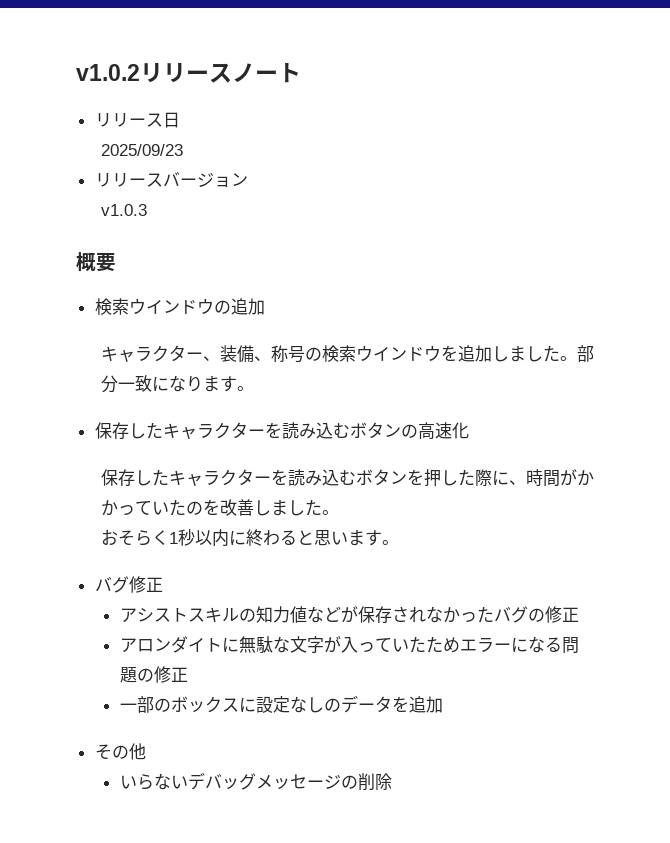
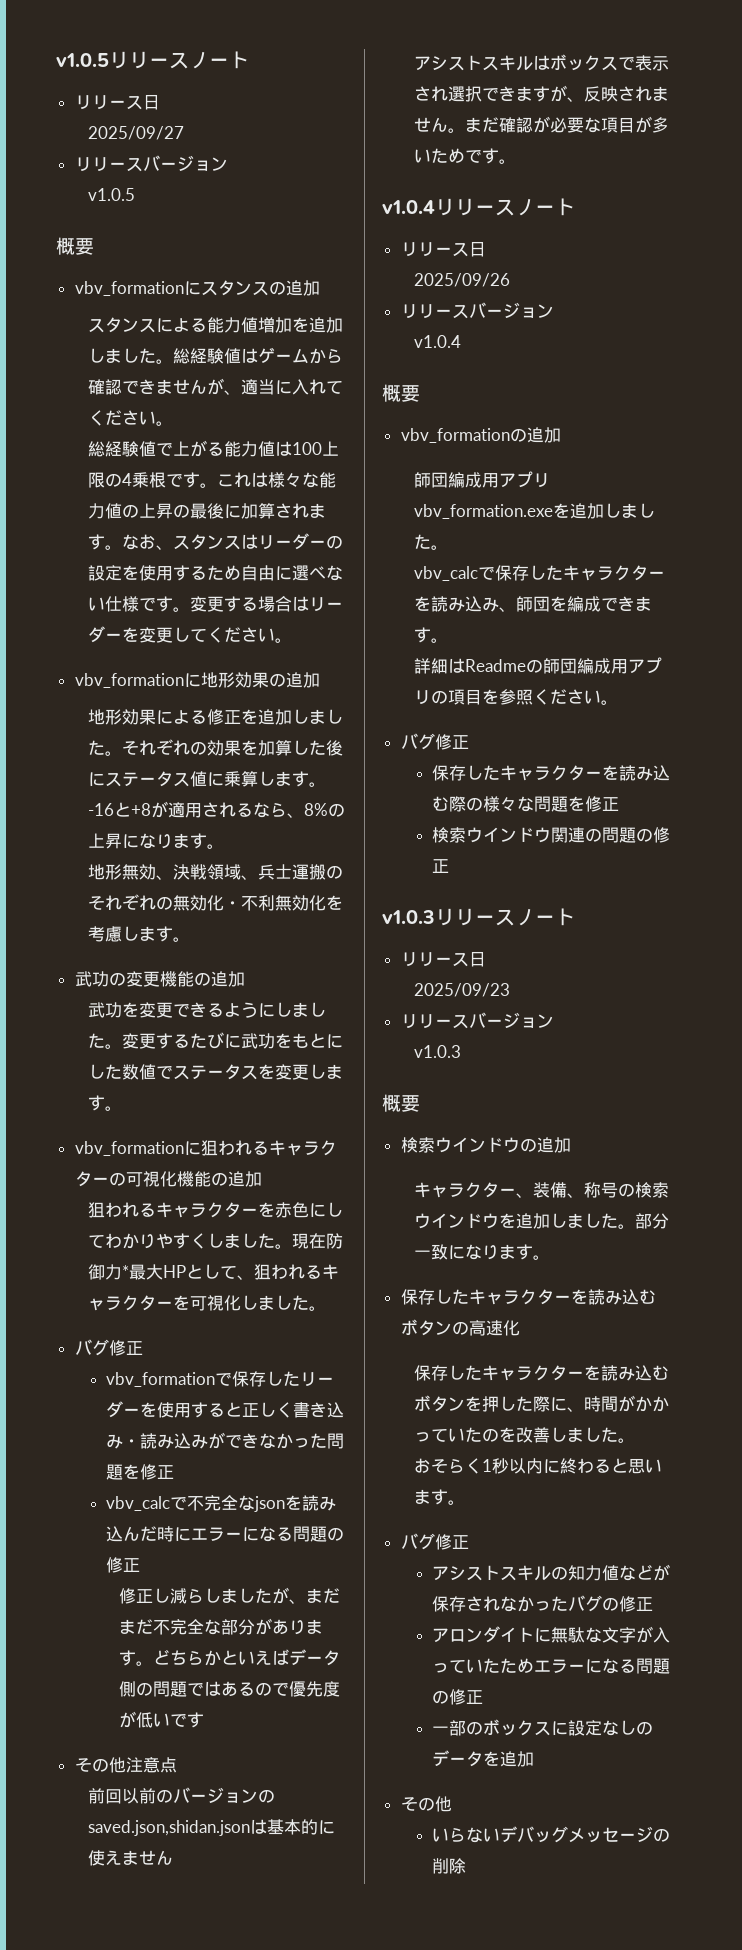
- v1.0.2リリースノート
+ v1.0.5リリースノート
+ リリース日
+ 2025/09/27
+ リリースバージョン
+ v1.0.5
+ 概要
+ vbv_formationにスタンスの追加
+ スタンスによる能力値増加を追加しました。総経験値はゲームから確認できませんが、適当に入れてください。
+ 総経験値で上がる能力値は100上限の4乗根です。これは様々な能力値の上昇の最後に加算されます。なお、スタンスはリーダーの設定を使用するため自由に選べない仕様です。変更する場合はリーダーを変更してください。
+ vbv_formationに地形効果の追加
+ 地形効果による修正を追加しました。それぞれの効果を加算した後にステータス値に乗算します。-16と+8が適用されるなら、8%の上昇になります。
+ 地形無効、決戦領域、兵士運搬のそれぞれの無効化・不利無効化を考慮します。
+ 武功の変更機能の追加
+ 武功を変更できるようにしました。変更するたびに武功をもとにした数値でステータスを変更します。
+ vbv_formationに狙われるキャラクターの可視化機能の追加
+ 狙われるキャラクターを赤色にしてわかりやすくしました。現在防御力*最大HPとして、狙われるキャラクターを可視化しました。
+ バグ修正
+ vbv_formationで保存したリーダーを使用すると正しく書き込み・読み込みができなかった問題を修正
+ vbv_calcで不完全なjsonを読み込んだ時にエラーになる問題の修正
+ 修正し減らしましたが、まだまだ不完全な部分があります。どちらかといえばデータ側の問題ではあるので優先度が低いです
+ その他注意点
+ 前回以前のバージョンのsaved.json,shidan.jsonは基本的に使えません
+ アシストスキルはボックスで表示され選択できますが、反映されません。まだ確認が必要な項目が多いためです。
+ v1.0.4リリースノート
+ リリース日
+ 2025/09/26
+ リリースバージョン
+ v1.0.4
+ 概要
+ vbv_formationの追加
+ 師団編成用アプリvbv_formation.exeを追加しました。
+ vbv_calcで保存したキャラクターを読み込み、師団を編成できます。
+ 詳細はReadmeの師団編成用アプリの項目を参照ください。
+ バグ修正
+ 保存したキャラクターを読み込む際の様々な問題を修正
+ 検索ウインドウ関連の問題の修正
+ v1.0.3リリースノート

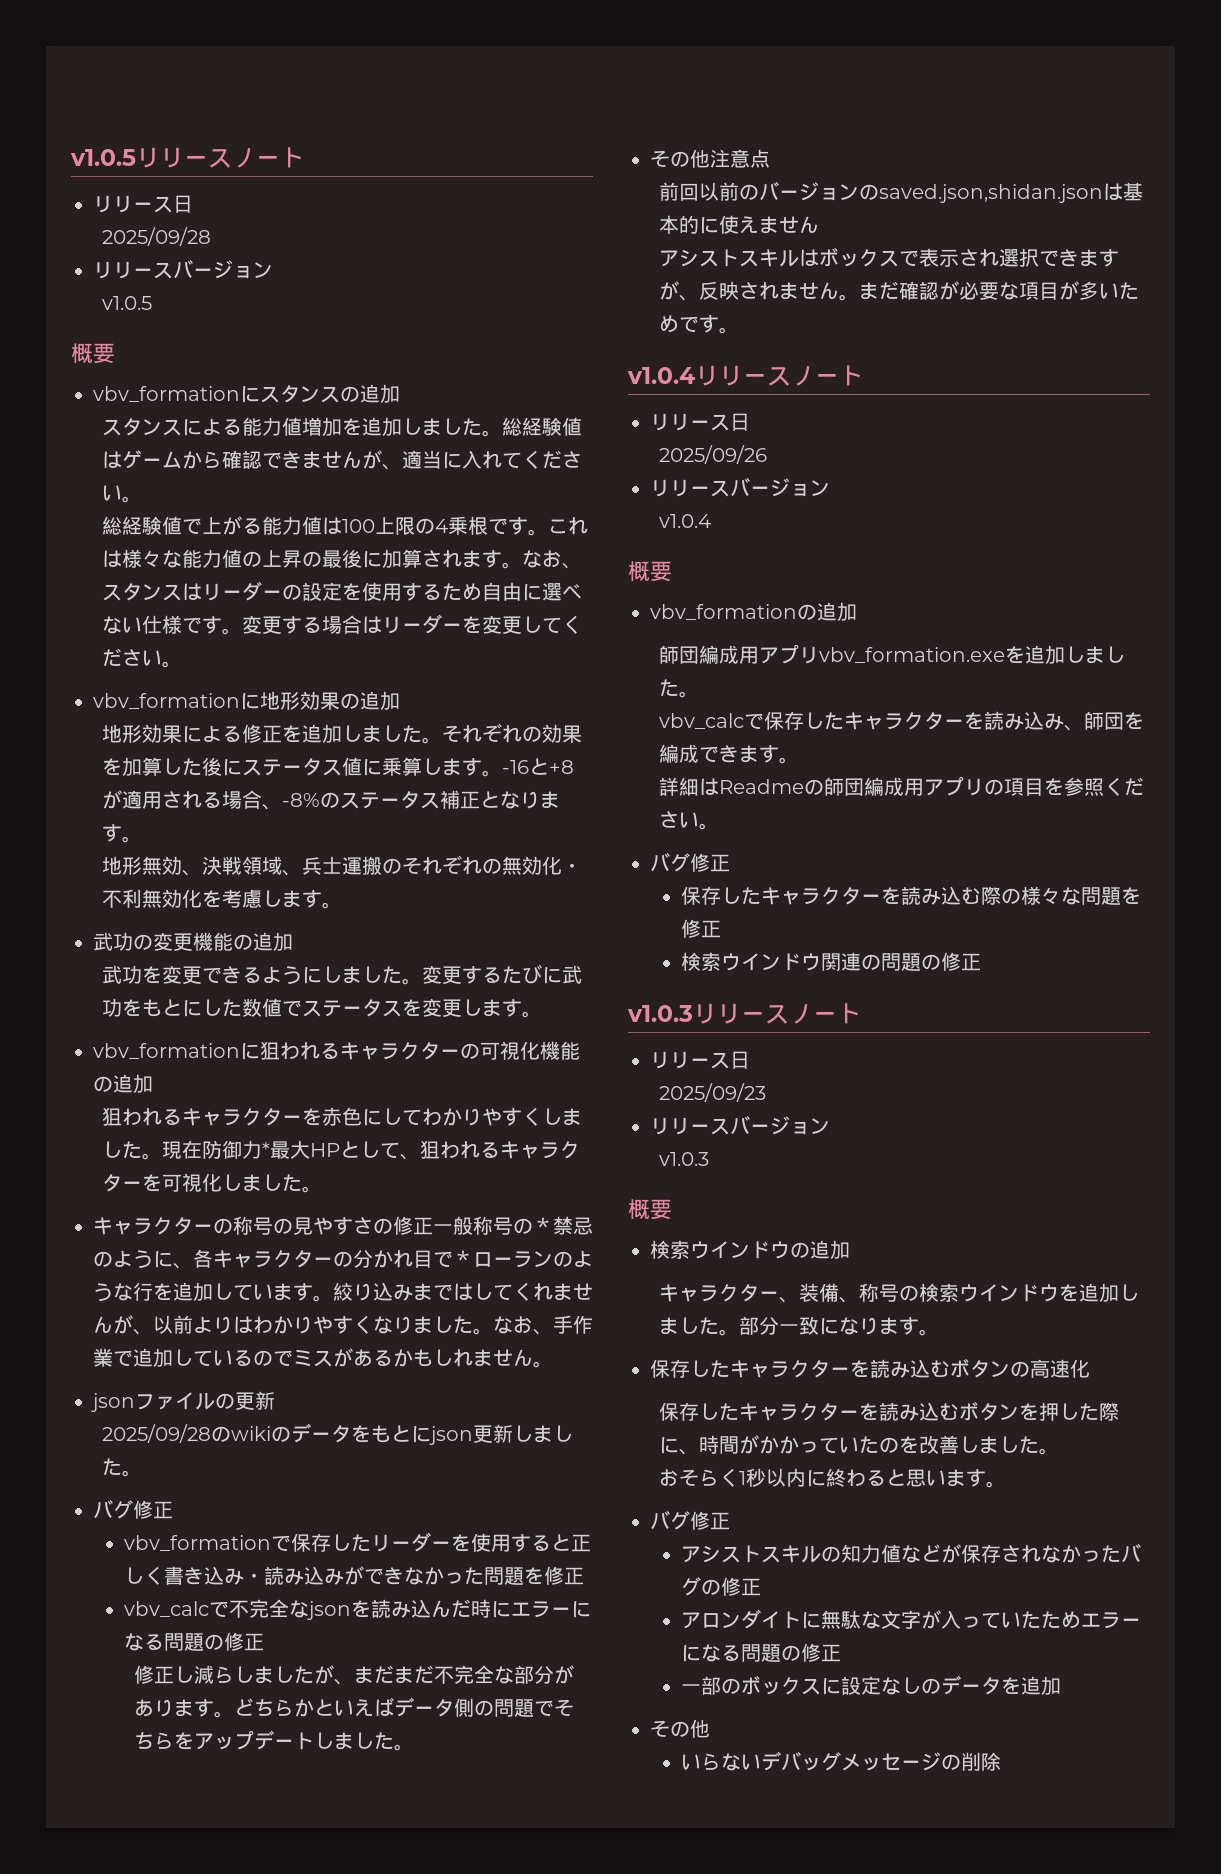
  v1.0.5リリースノート
  リリース日
- 2025/09/27
+ 2025/09/28
- -16と+8が適用されるなら、8%の上昇になります。
+ -16と+8が適用される場合、-8%のステータス補正となります。
+ キャラクターの称号の見やすさの修正一般称号の＊禁忌のように、各キャラクターの分かれ目で＊ローランのような行を追加しています。絞り込みまではしてくれませんが、以前よりはわかりやすくなりました。なお、手作業で追加しているのでミスがあるかもしれません。
+ jsonファイルの更新
+ 2025/09/28のwikiのデータをもとにjson更新しました。
- どちらかといえばデータ側の問題ではあるので優先度が低いです
+ どちらかといえばデータ側の問題でそちらをアップデートしました。

